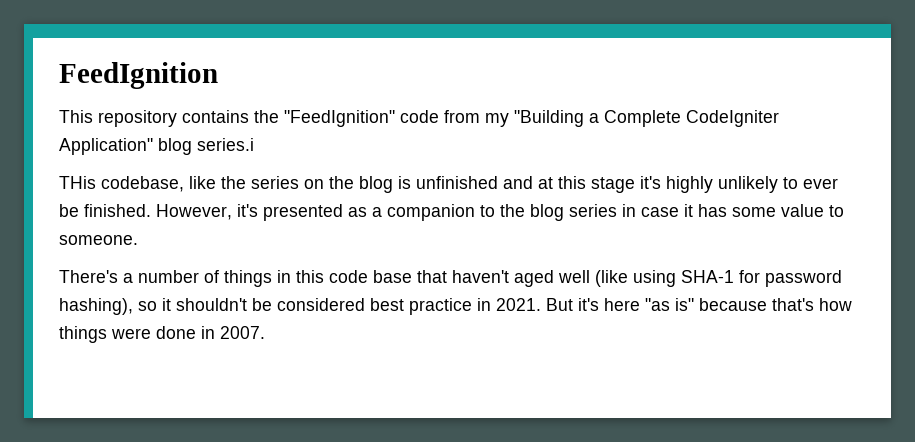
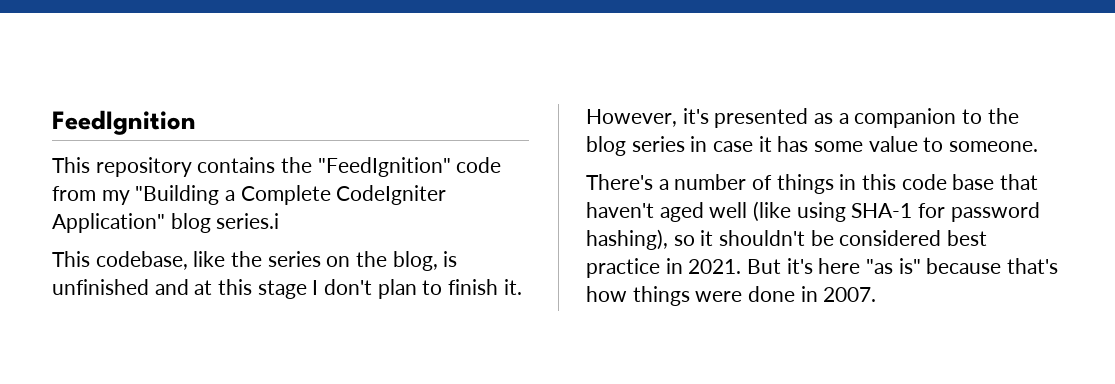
- THis codebase, like the series on the blog is unfinished and at this stage it's highly unlikely to ever be finished.
+ This codebase, like the series on the blog, is unfinished and at this stage I don't plan to finish it.

